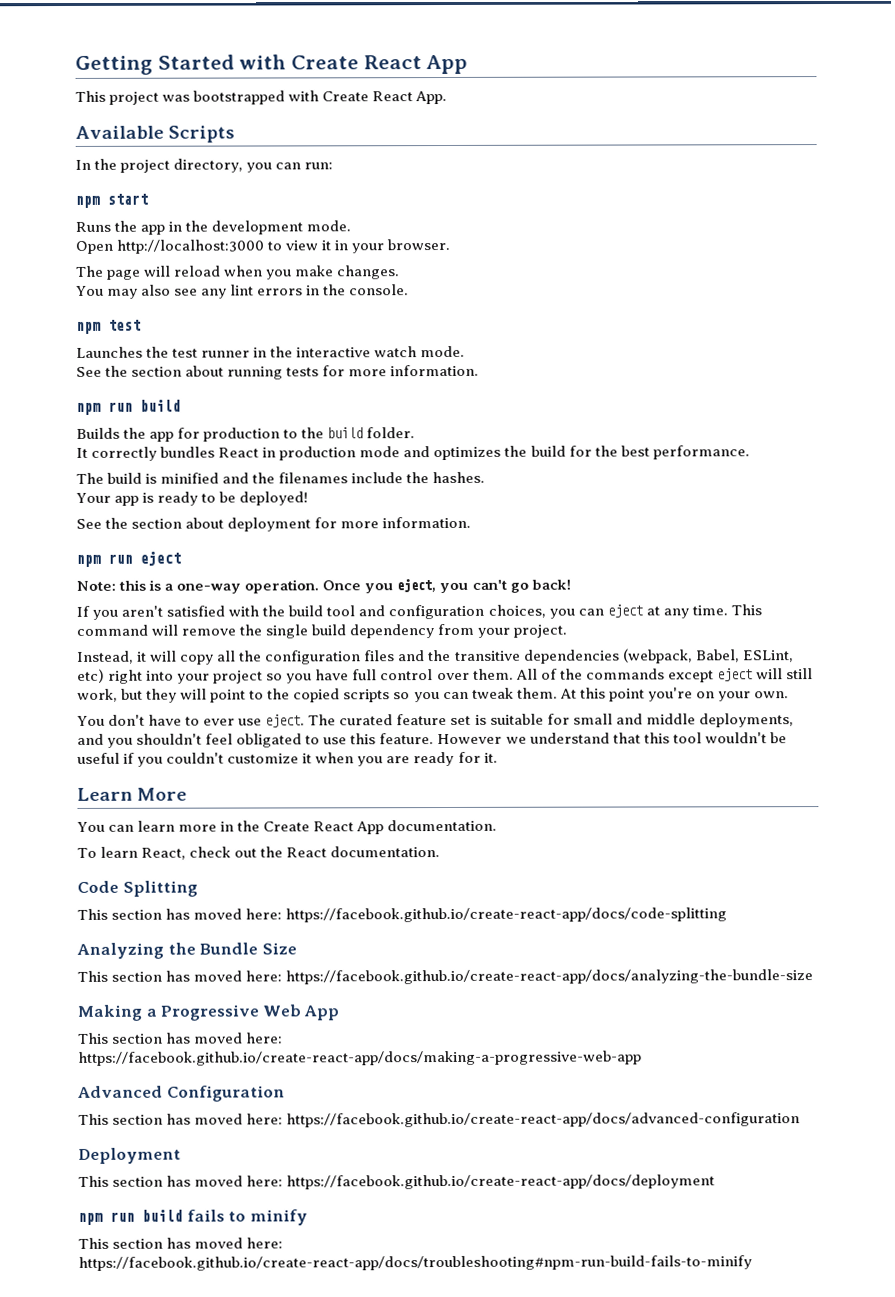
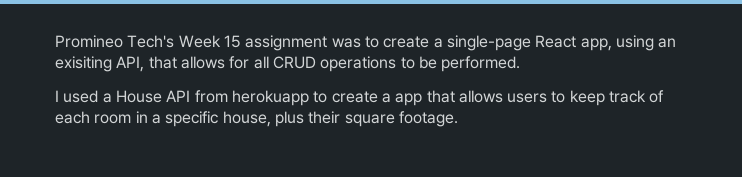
- Getting Started with Create React App
- This project was bootstrapped with Create React App.
- Available Scripts
- In the project directory, you can run:
- npm start
- Runs the app in the development mode.
- Open http://localhost:3000 to view it in your browser.
- The page will reload when you make changes.
- You may also see any lint errors in the console.
- npm test
- Launches the test runner in the interactive watch mode.
- See the section about running tests for more information.
- npm run build
- Builds the app for production to the build folder.
- It correctly bundles React in production mode and optimizes the build for the best performance.
- The build is minified and the filenames include the hashes.
- Your app is ready to be deployed!
- See the section about deployment for more information.
- npm run eject
- Note: this is a one-way operation. Once you eject, you can't go back!
- If you aren't satisfied with the build tool and configuration choices, you can eject at any time. This command will remove the single build dependency from your project.
- Instead, it will copy all the configuration files and the transitive dependencies (webpack, Babel, ESLint, etc) right into your project so you have full control over them. All of the commands except eject will still work, but they will point to the copied scripts so you can tweak them. At this point you're on your own.
- You don't have to ever use eject. The curated feature set is suitable for small and middle deployments, and you shouldn't feel obligated to use this feature. However we understand that this tool wouldn't be useful if you couldn't customize it when you are ready for it.
- Learn More
- You can learn more in the Create React App documentation.
- To learn React, check out the React documentation.
- Code Splitting
- This section has moved here: https://facebook.github.io/create-react-app/docs/code-splitting
- Analyzing the Bundle Size
- This section has moved here: https://facebook.github.io/create-react-app/docs/analyzing-the-bundle-size
- Making a Progressive Web App
- This section has moved here: https://facebook.github.io/create-react-app/docs/making-a-progressive-web-app
- Advanced Configuration
- This section has moved here: https://facebook.github.io/create-react-app/docs/advanced-configuration
- Deployment
- This section has moved here: https://facebook.github.io/create-react-app/docs/deployment
- npm run build fails to minify
- This section has moved here: https://facebook.github.io/create-react-app/docs/troubleshooting#npm-run-build-fails-to-minify
+ Promineo Tech's Week 15 assignment was to create a single-page React app, using an exisiting API, that allows for all CRUD operations to be performed.
+ I used a House API from herokuapp to create a app that allows users to keep track of each room in a specific house, plus their square footage.

